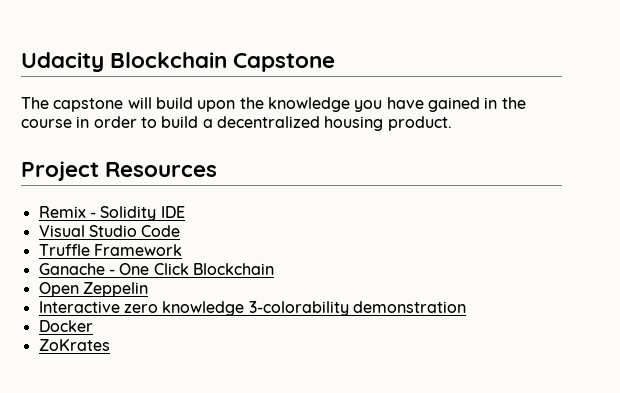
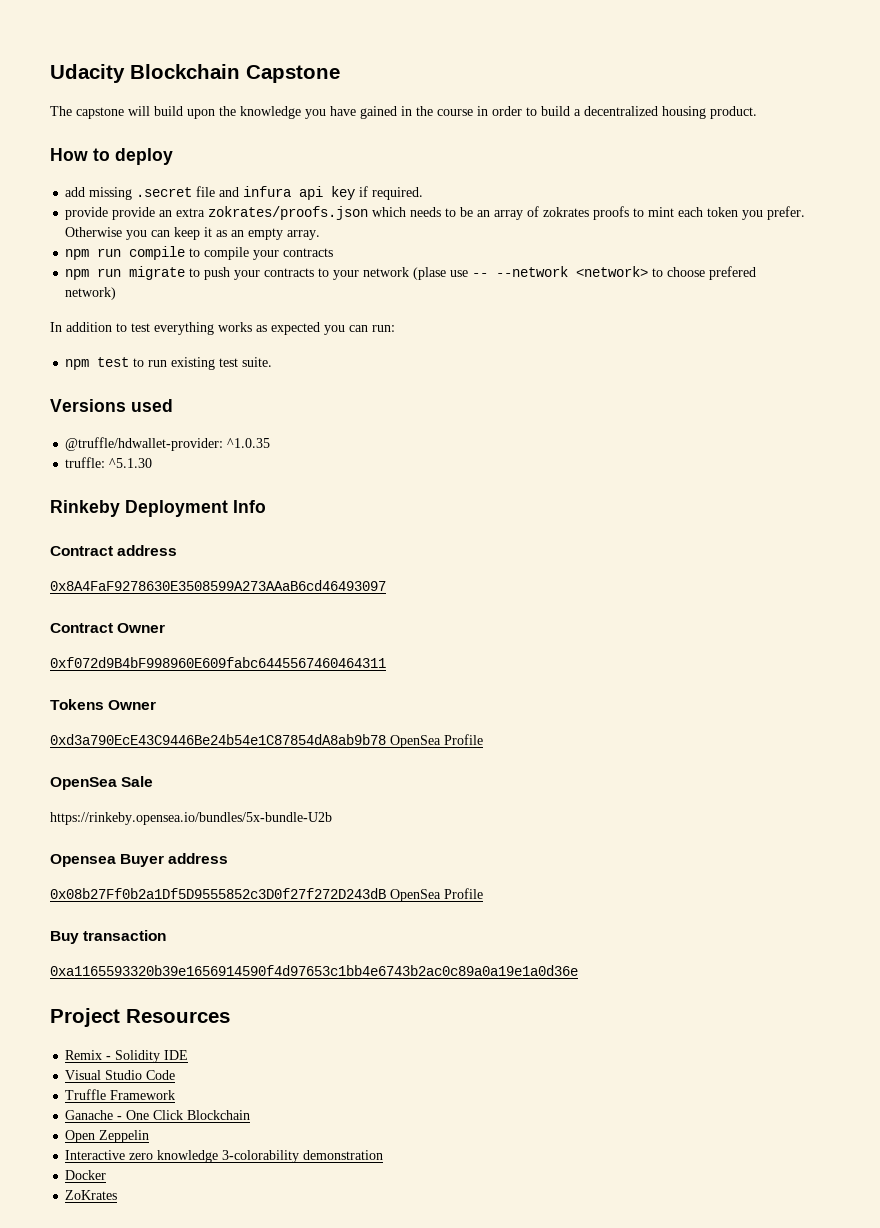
+ How to deploy
+ add missing .secret file and infura api key if required.
+ provide provide an extra zokrates/proofs.json which needs to be an array of zokrates proofs to mint each token you prefer. Otherwise you can keep it as an empty array.
+ npm run compile to compile your contracts
+ npm run migrate to push your contracts to your network (plase use -- --network <network> to choose prefered network)
+ In addition to test everything works as expected you can run:
+ npm test to run existing test suite.
+ Versions used
+ @truffle/hdwallet-provider: ^1.0.35
+ truffle: ^5.1.30
+ Rinkeby Deployment Info
+ Contract address
+ 0x8A4FaF9278630E3508599A273AAaB6cd46493097
+ Contract Owner
+ 0xf072d9B4bF998960E609fabc6445567460464311
+ Tokens Owner
+ 0xd3a790EcE43C9446Be24b54e1C87854dA8ab9b78 OpenSea Profile
+ OpenSea Sale
+ https://rinkeby.opensea.io/bundles/5x-bundle-U2b
+ Opensea Buyer address
+ 0x08b27Ff0b2a1Df5D9555852c3D0f27f272D243dB OpenSea Profile
+ Buy transaction
+ 0xa1165593320b39e1656914590f4d97653c1bb4e6743b2ac0c89a0a19e1a0d36e

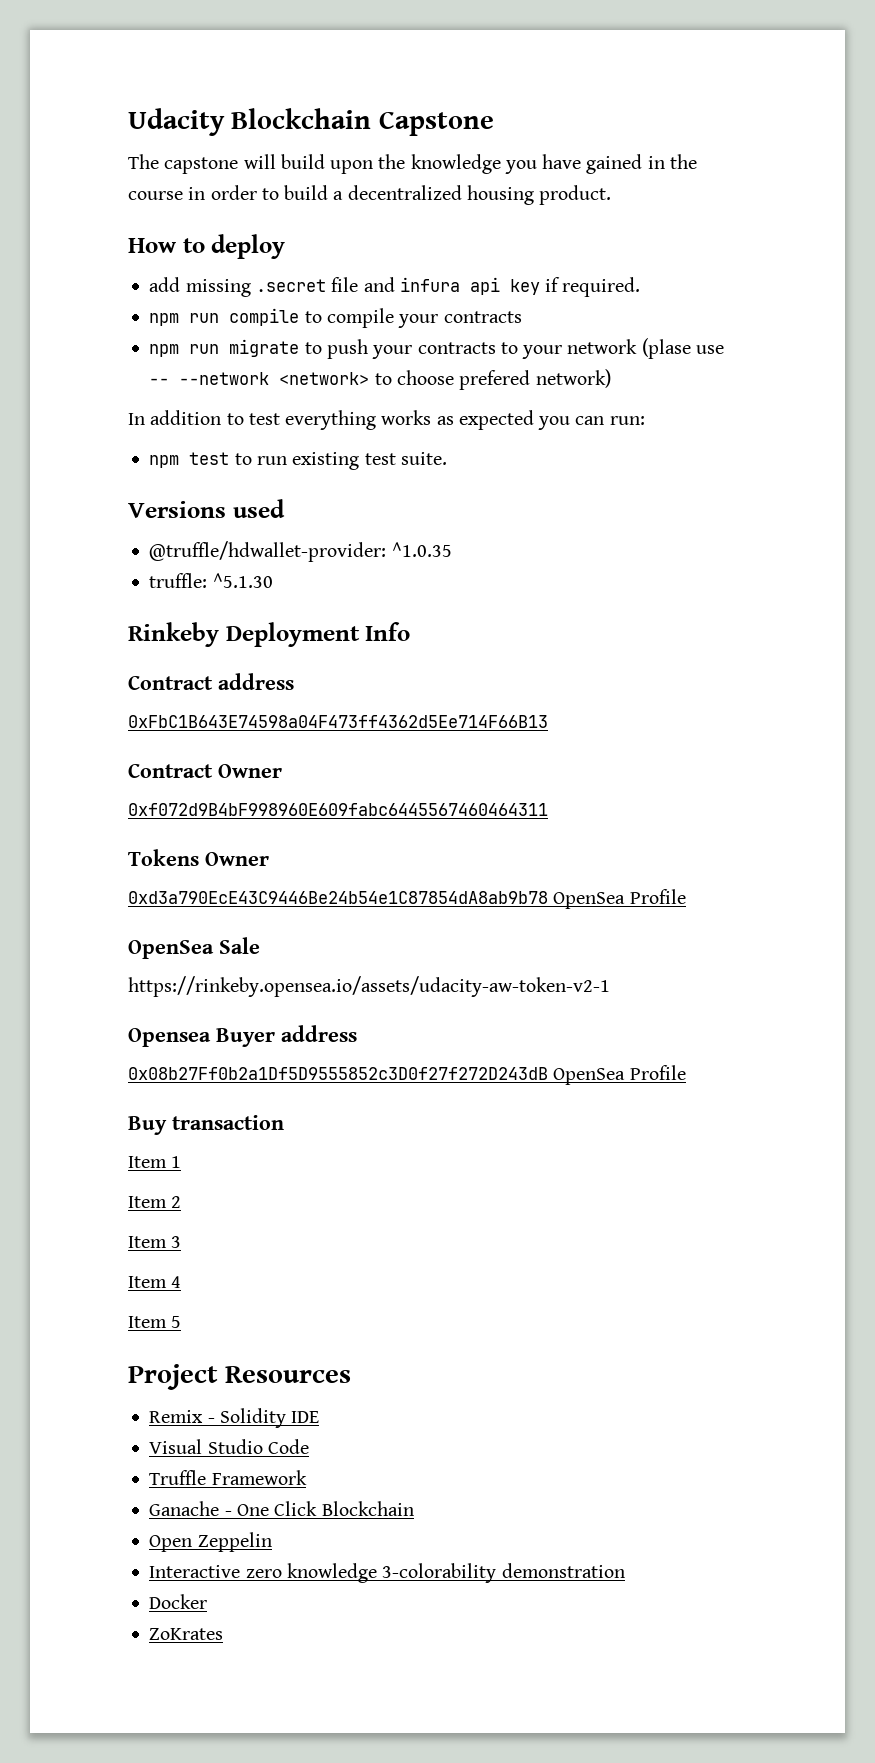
- provide provide an extra zokrates/proofs.json which needs to be an array of zokrates proofs to mint each token you prefer. Otherwise you can keep it as an empty array.
- 0x8A4FaF9278630E3508599A273AAaB6cd46493097
+ 0xFbC1B643E74598a04F473ff4362d5Ee714F66B13
- https://rinkeby.opensea.io/bundles/5x-bundle-U2b
+ https://rinkeby.opensea.io/assets/udacity-aw-token-v2-1
- 0xa1165593320b39e1656914590f4d97653c1bb4e6743b2ac0c89a0a19e1a0d36e
+ Item 1
+ Item 2
+ Item 3
+ Item 4
+ Item 5

